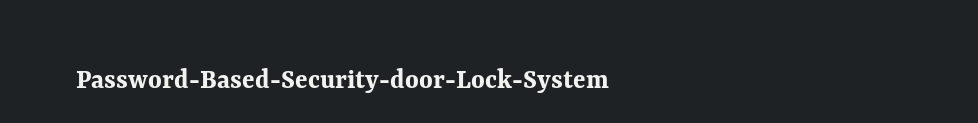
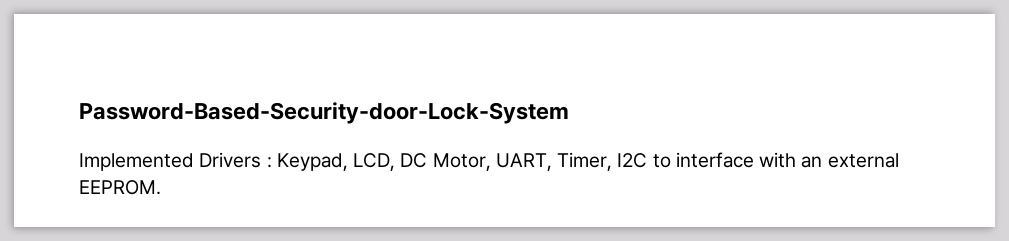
+ Implemented Drivers : Keypad, LCD, DC Motor, UART, Timer, I2C to interface with an external EEPROM.

